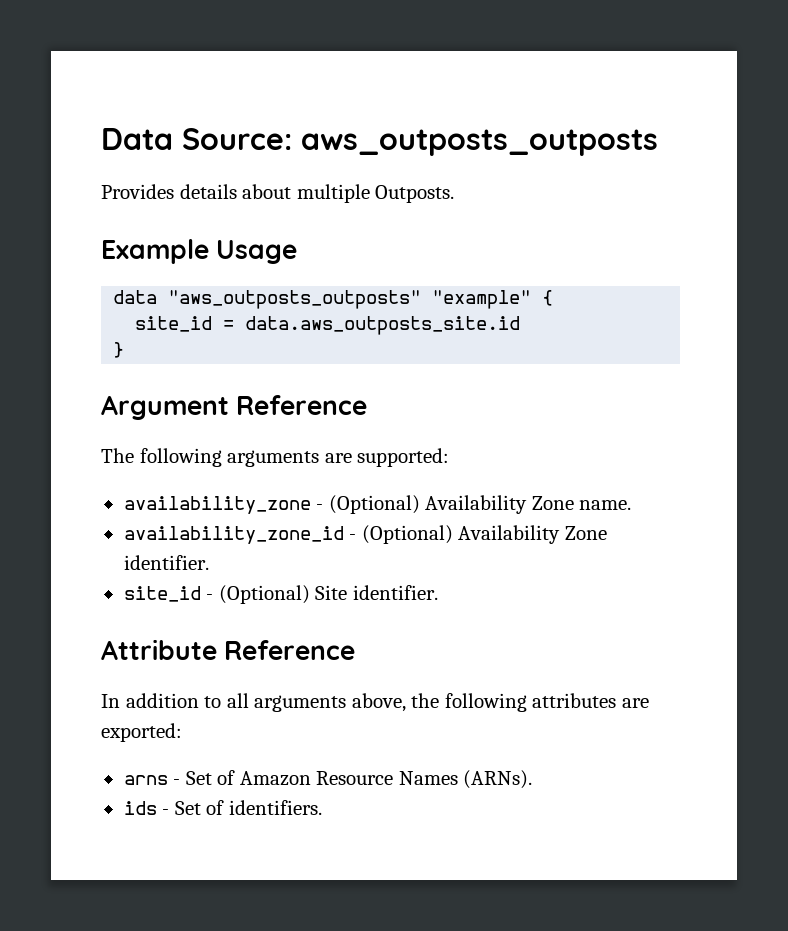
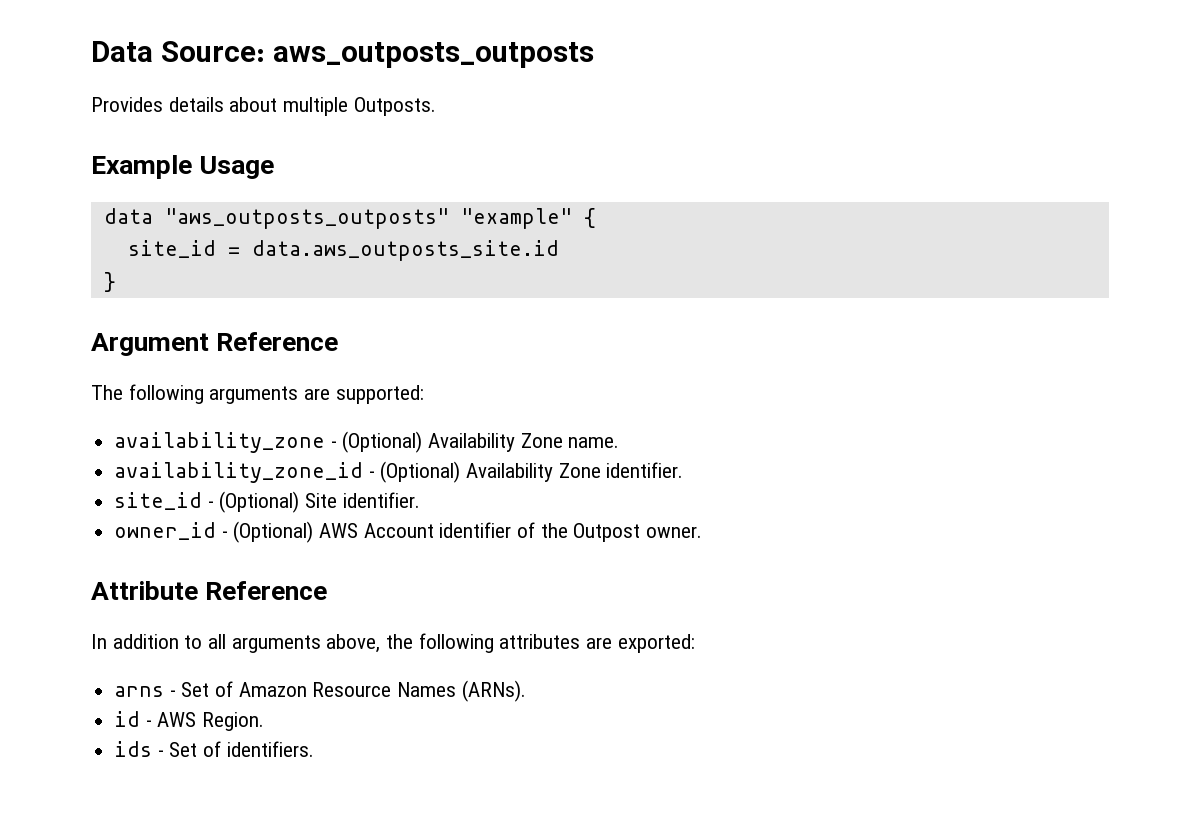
+ owner_id - (Optional) AWS Account identifier of the Outpost owner.
+ id - AWS Region.

